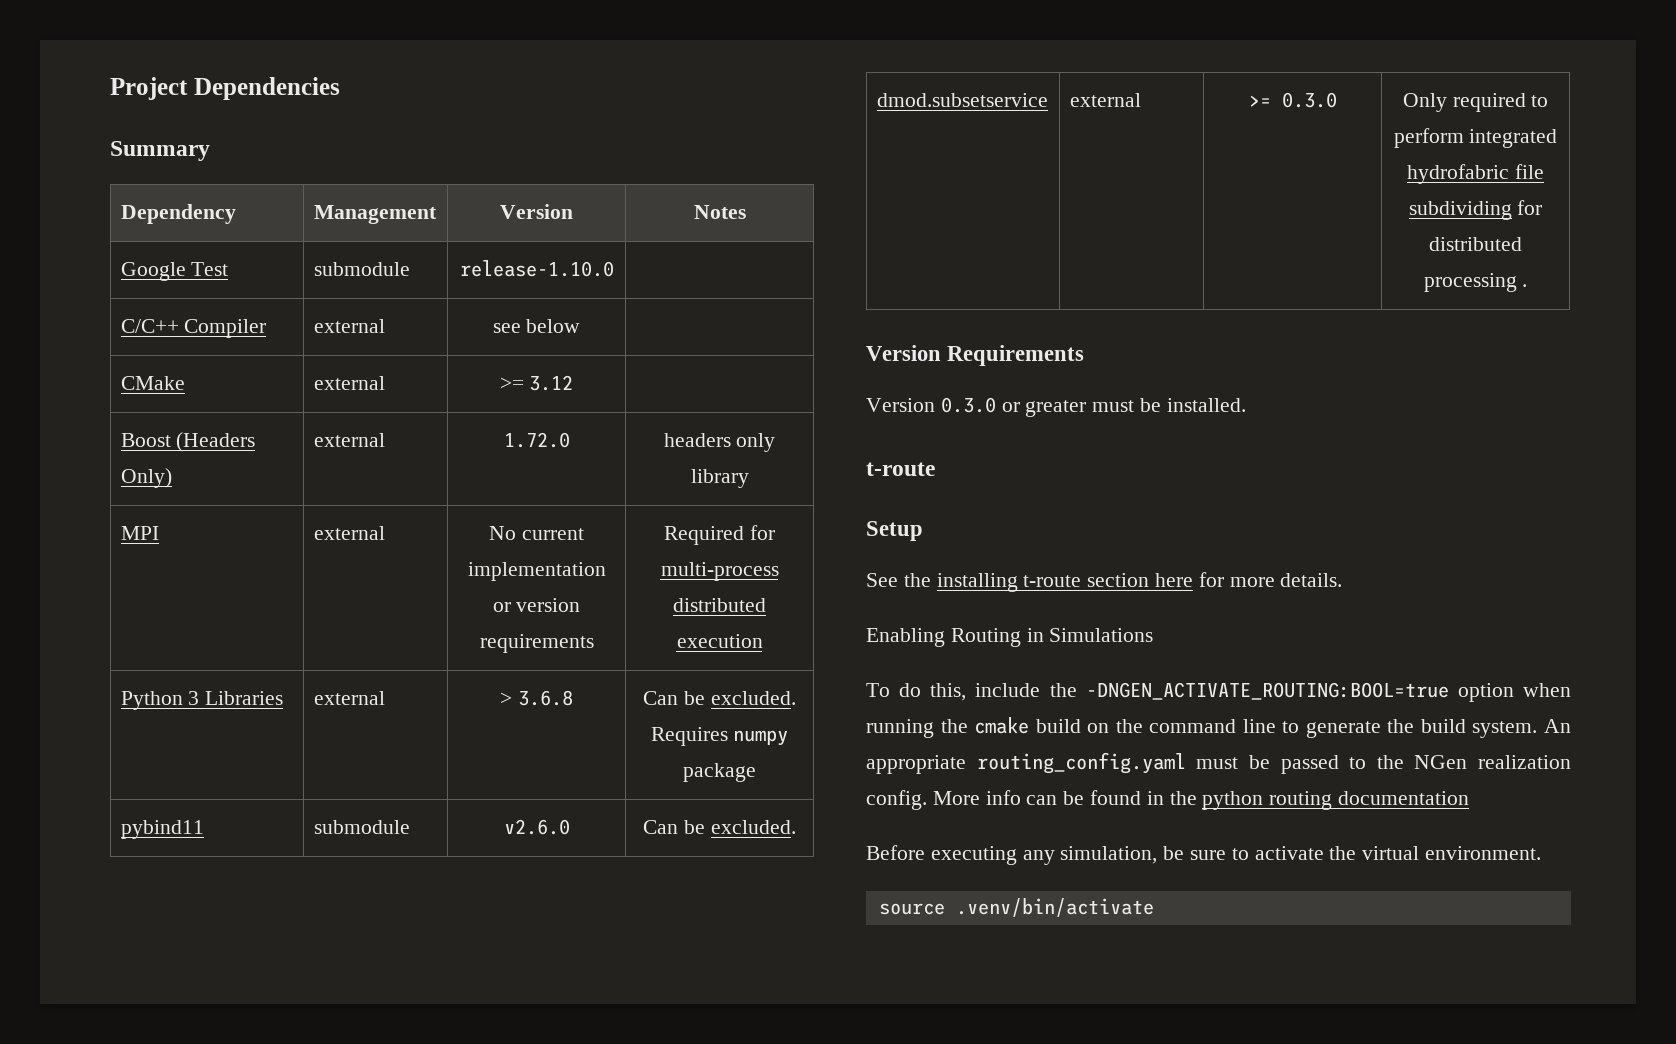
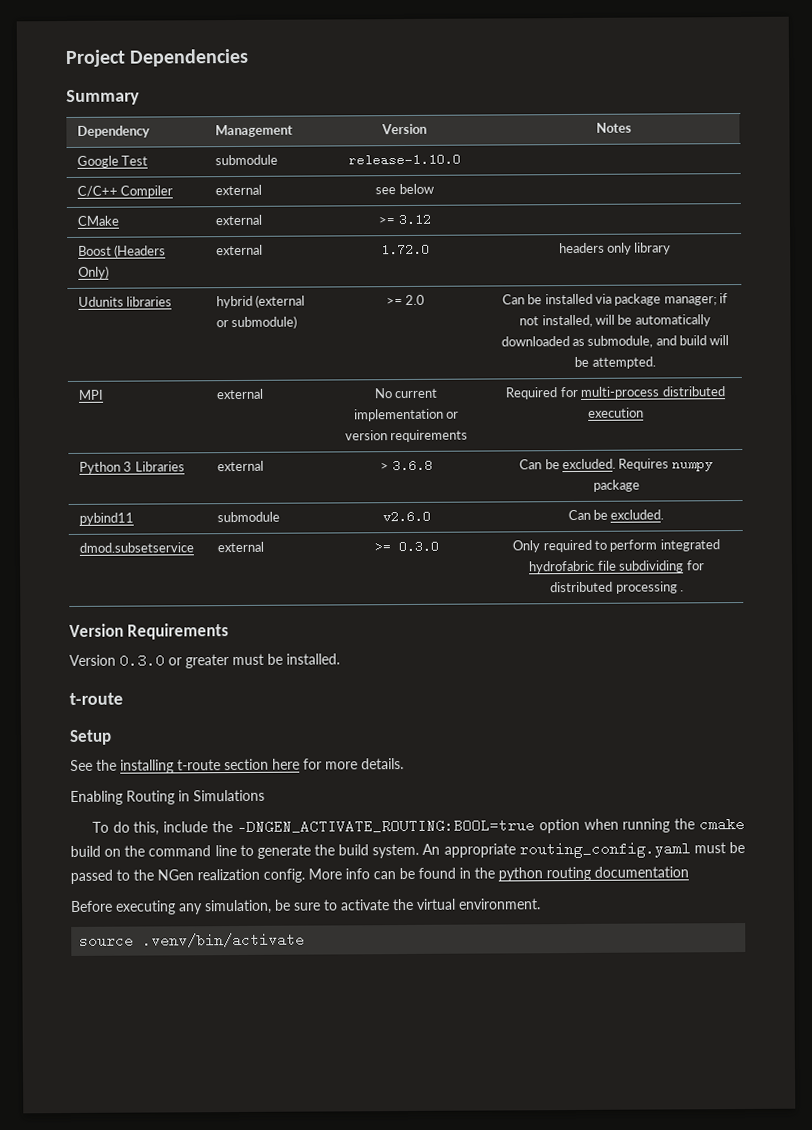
+ Udunits libraries | hybrid (external or submodule) | >= 2.0 | Can be installed via package manager; if not installed, will be automatically downloaded as submodule, and build will be attempted.

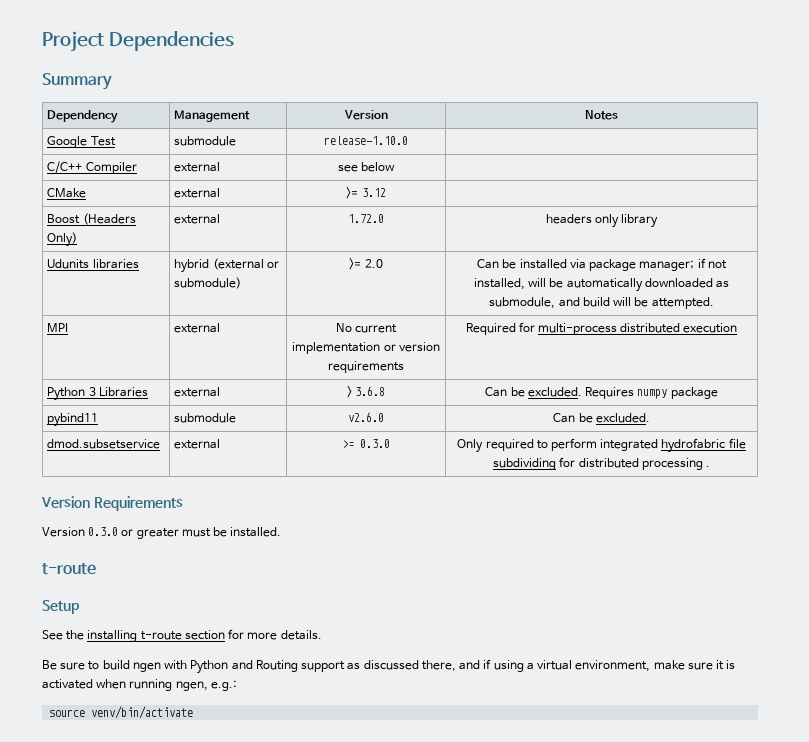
- See the installing t-route section here for more details.
+ See the installing t-route section for more details.
- Enabling Routing in Simulations
- To do this, include the -DNGEN_ACTIVATE_ROUTING:BOOL=true option when running the cmake build on the command line to generate the build system. An appropriate routing_config.yaml must be passed to the NGen realization config. More info can be found in the python routing documentation
- Before executing any simulation, be sure to activate the virtual environment.
+ Be sure to build ngen with Python and Routing support as discussed there, and if using a virtual environment, make sure it is activated when running ngen, e.g.:
- source .venv/bin/activate
+ source venv/bin/activate

